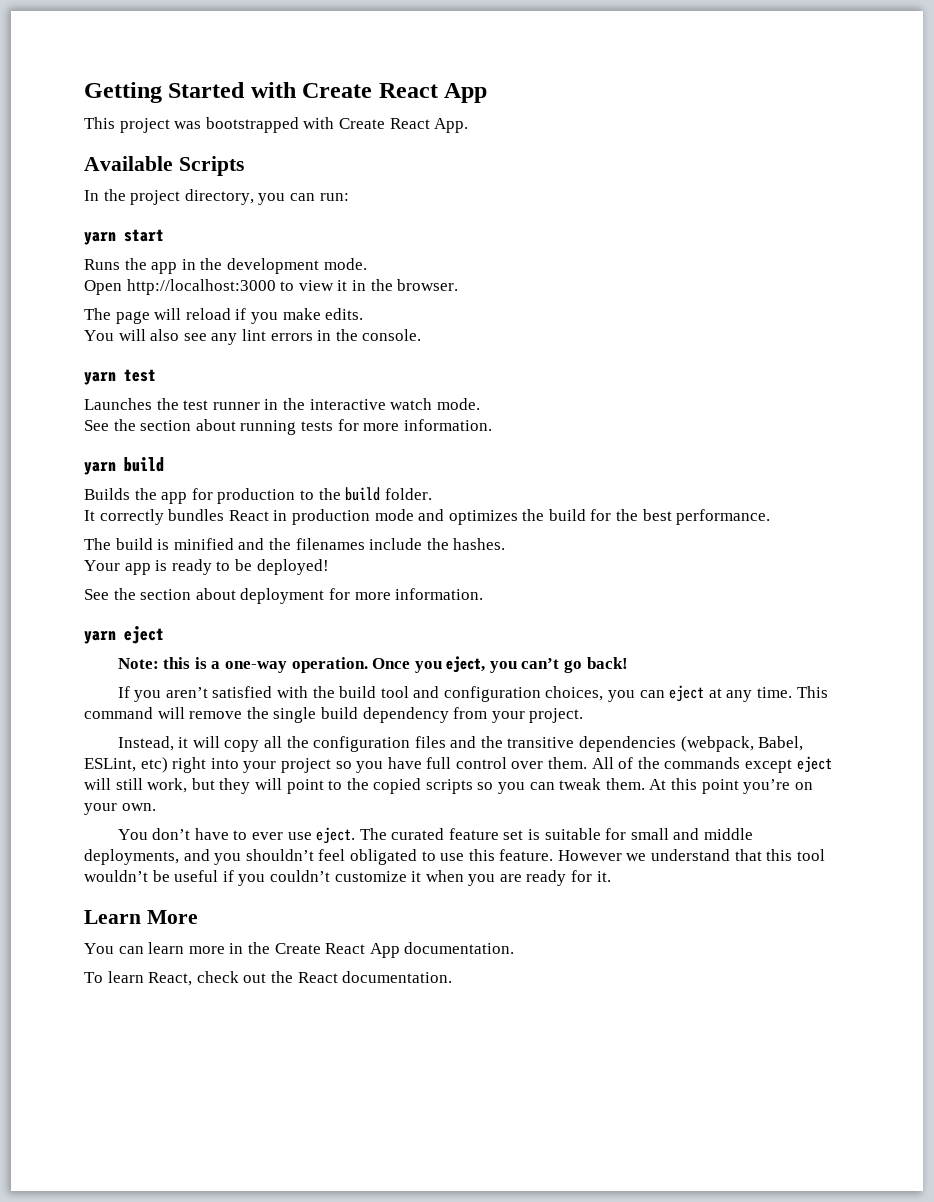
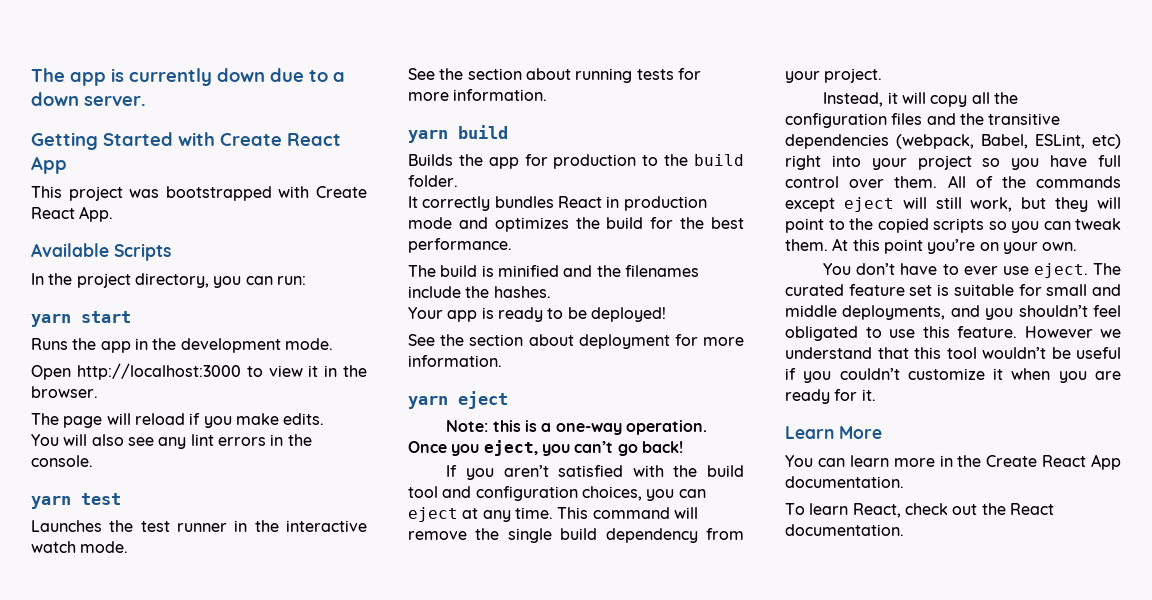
+ The app is currently down due to a down server.

